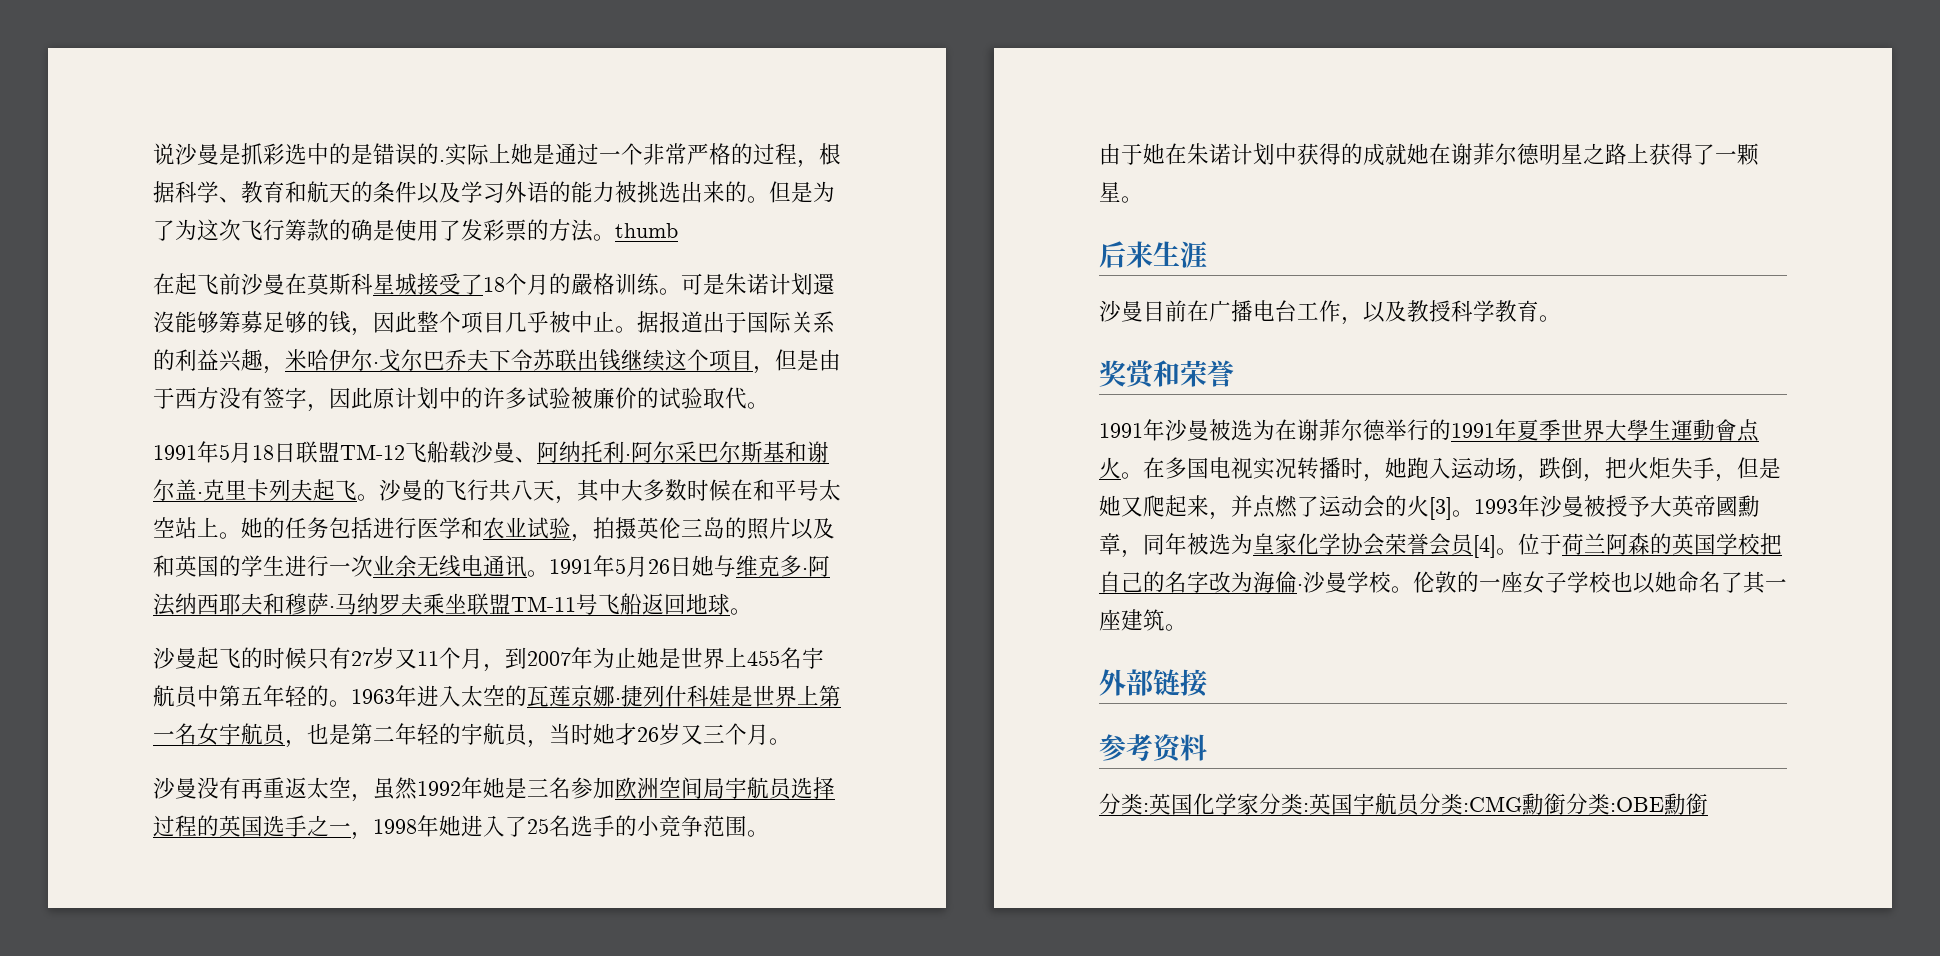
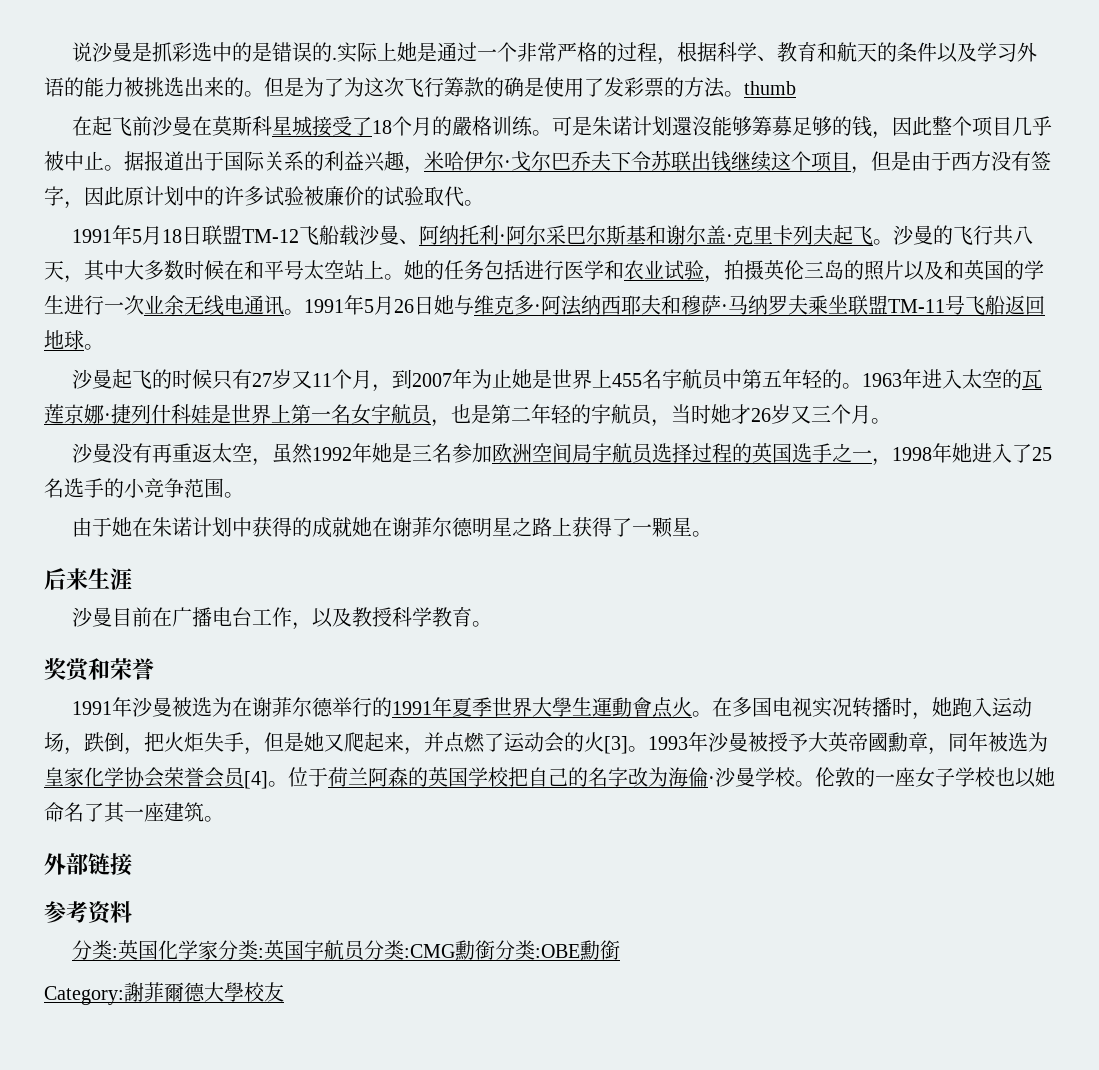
+ Category:謝菲爾德大學校友

